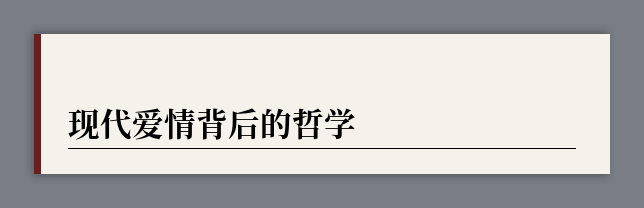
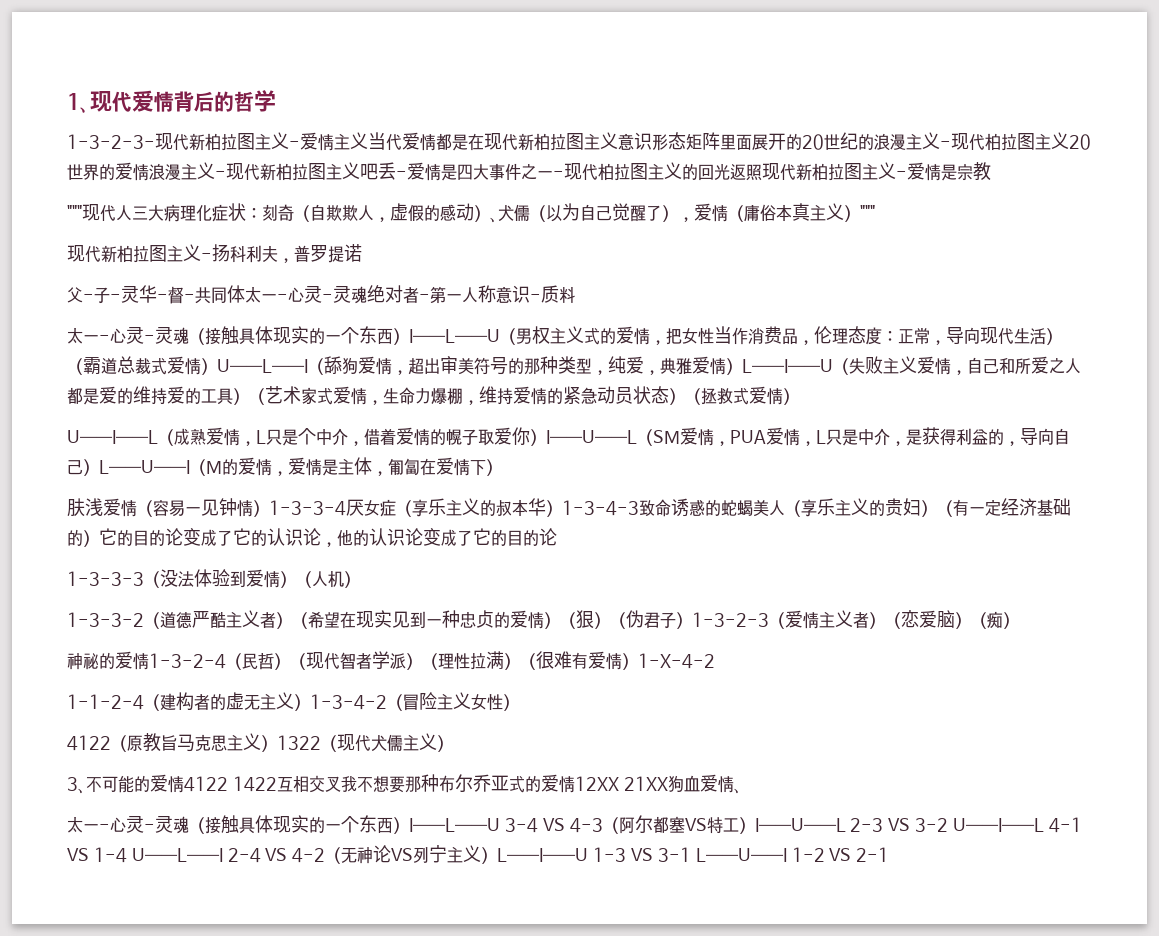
- 现代爱情背后的哲学
+ 1、现代爱情背后的哲学
+ 1-3-2-3-现代新柏拉图主义-爱情主义当代爱情都是在现代新柏拉图主义意识形态矩阵里面展开的20世纪的浪漫主义-现代柏拉图主义20世界的爱情浪漫主义-现代新柏拉图主义吧丢-爱情是四大事件之一-现代柏拉图主义的回光返照现代新柏拉图主义-爱情是宗教
+ """现代人三大病理化症状：刻奇（自欺欺人，虚假的感动）、犬儒（以为自己觉醒了），爱情（庸俗本真主义）"""
+ 现代新柏拉图主义-扬科利夫，普罗提诺
+ 父-子-灵华-督-共同体太一-心灵-灵魂绝对者-第一人称意识-质料
+ 太一-心灵-灵魂（接触具体现实的一个东西）I——L——U（男权主义式的爱情，把女性当作消费品，伦理态度：正常，导向现代生活）（霸道总裁式爱情）U——L——I（舔狗爱情，超出审美符号的那种类型，纯爱，典雅爱情）L——I——U（失败主义爱情，自己和所爱之人都是爱的维持爱的工具）（艺术家式爱情，生命力爆棚，维持爱情的紧急动员状态）（拯救式爱情）
+ U——I——L（成熟爱情，L只是个中介，借着爱情的幌子取爱你）I——U——L（SM爱情，PUA爱情，L只是中介，是获得利益的，导向自己）L——U——I（M的爱情，爱情是主体，匍匐在爱情下）
+ 肤浅爱情（容易一见钟情）1-3-3-4厌女症（享乐主义的叔本华）1-3-4-3致命诱惑的蛇蝎美人（享乐主义的贵妇）（有一定经济基础的）它的目的论变成了它的认识论，他的认识论变成了它的目的论
+ 1-3-3-3（没法体验到爱情）（人机）
+ 1-3-3-2（道德严酷主义者）（希望在现实见到一种忠贞的爱情）（狠）（伪君子）1-3-2-3（爱情主义者）（恋爱脑）（痴）
+ 神秘的爱情1-3-2-4（民哲）（现代智者学派）（理性拉满）（很难有爱情）1-X-4-2
+ 1-1-2-4（建构者的虚无主义）1-3-4-2（冒险主义女性）
+ 4122（原教旨马克思主义）1322（现代犬儒主义）
+ 3、不可能的爱情4122 1422互相交叉我不想要那种布尔乔亚式的爱情12XX 21XX狗血爱情、
+ 太一-心灵-灵魂（接触具体现实的一个东西）I——L——U 3-4 VS 4-3（阿尔都塞VS特工）I——U——L 2-3 VS 3-2 U——I——L 4-1 VS 1-4 U——L——I 2-4 VS 4-2（无神论VS列宁主义）L——I——U 1-3 VS 3-1 L——U——I 1-2 VS 2-1

